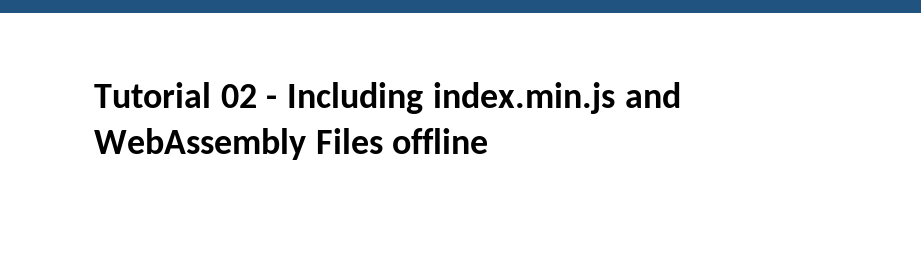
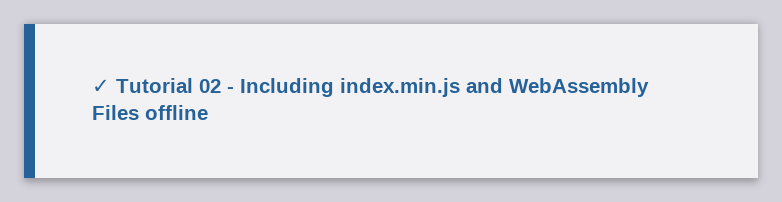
- Tutorial 02 - Including index.min.js and WebAssembly Files offline
+ ✓ Tutorial 02 - Including index.min.js and WebAssembly Files offline

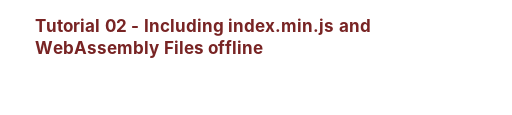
- ✓ Tutorial 02 - Including index.min.js and WebAssembly Files offline
+ Tutorial 02 - Including index.min.js and WebAssembly Files offline

